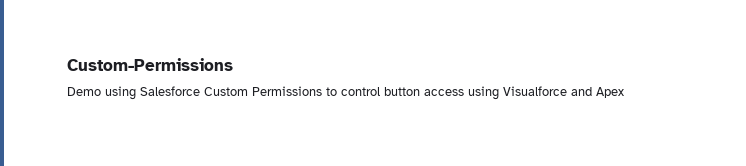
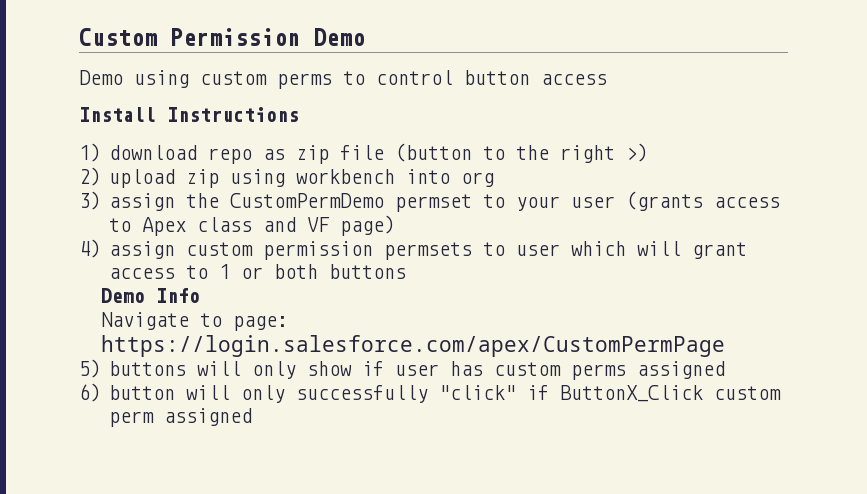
- Custom-Permissions
+ Custom Permission Demo
- Demo using Salesforce Custom Permissions to control button access using Visualforce and Apex
+ Demo using custom perms to control button access
+ Install Instructions
+ 1) download repo as zip file (button to the right >)
+ 2) upload zip using workbench into org
+ 3) assign the CustomPermDemo permset to your user (grants access to Apex class and VF page)
+ 4) assign custom permission permsets to user which will grant access to 1 or both buttons
+ Demo Info
+ Navigate to page: https://login.salesforce.com/apex/CustomPermPage
+ 5) buttons will only show if user has custom perms assigned
+ 6) button will only successfully "click" if ButtonX_Click custom perm assigned

